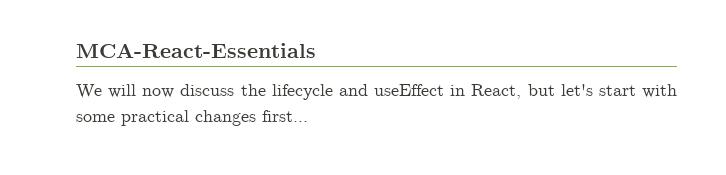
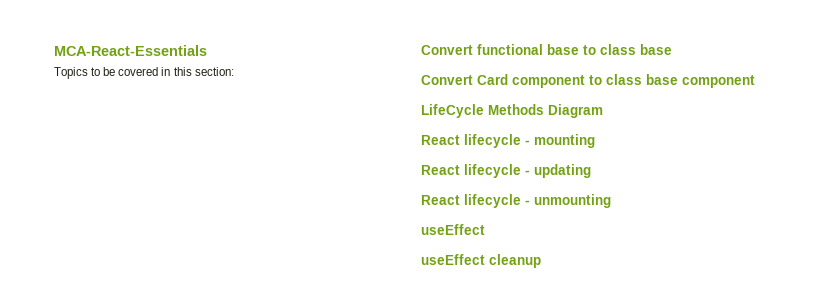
- We will now discuss the lifecycle and useEffect in React, but let's start with some practical changes first...
+ Topics to be covered in this section:
+ Convert functional base to class base
+ Convert Card component to class base component
+ LifeCycle Methods Diagram
+ React lifecycle - mounting
+ React lifecycle - updating
+ React lifecycle - unmounting
+ useEffect
+ useEffect cleanup

